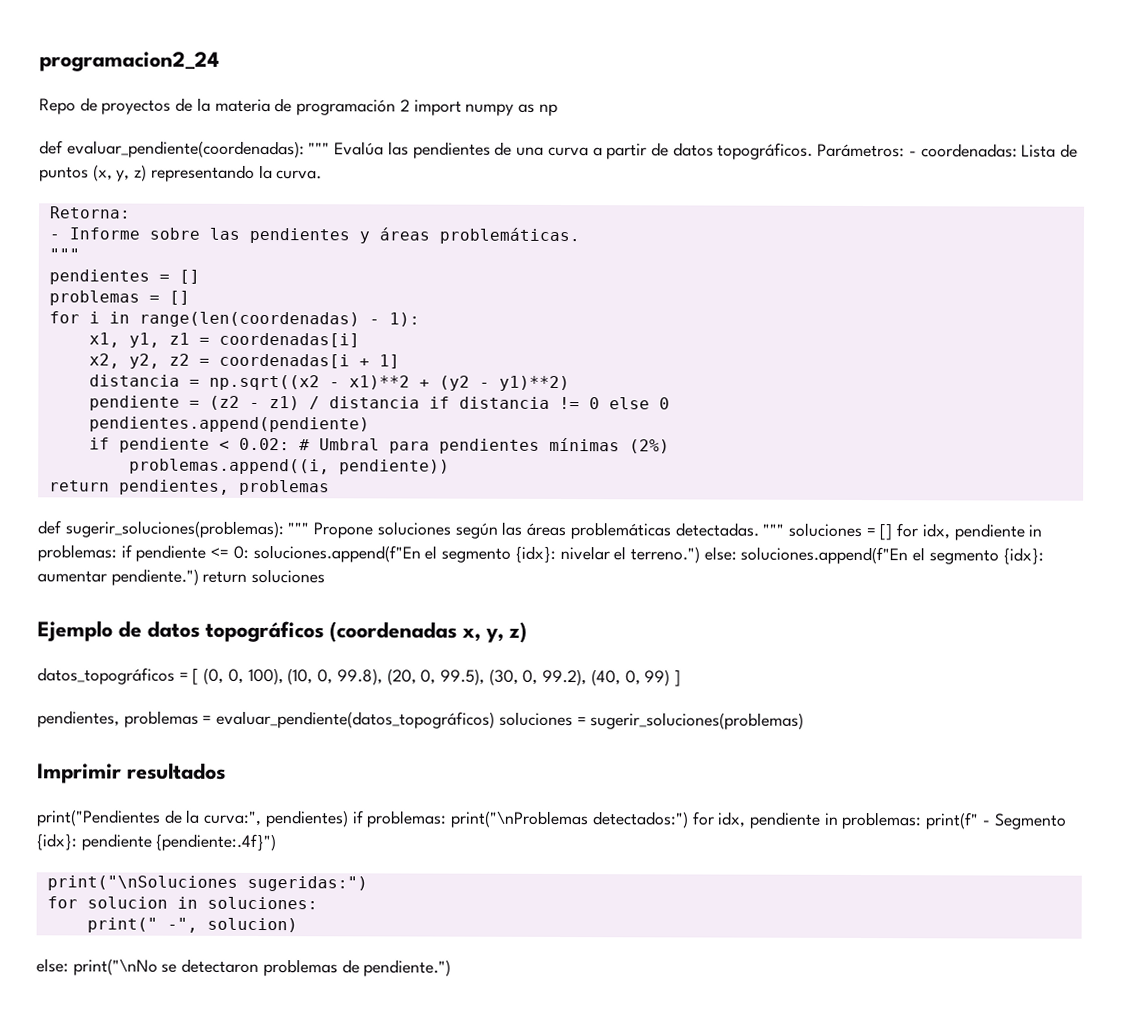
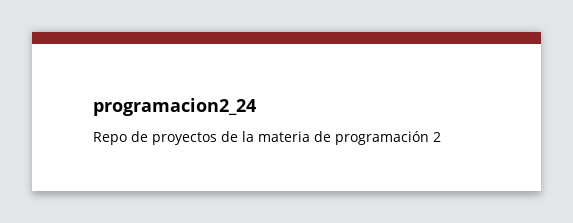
- Repo de proyectos de la materia de programación 2 import numpy as np
- def evaluar_pendiente(coordenadas): """ Evalúa las pendientes de una curva a partir de datos topográficos. Parámetros: - coordenadas: Lista de puntos (x, y, z) representando la curva.
- Retorna:
- - Informe sobre las pendientes y áreas problemáticas.
- """
- pendientes = []
- problemas = []
- for i in range(len(coordenadas) - 1):
- x1, y1, z1 = coordenadas[i]
- x2, y2, z2 = coordenadas[i + 1]
- distancia = np.sqrt((x2 - x1)**2 + (y2 - y1)**2)
- pendiente = (z2 - z1) / distancia if distancia != 0 else 0
- pendientes.append(pendiente)
- if pendiente < 0.02: # Umbral para pendientes mínimas (2%)
- problemas.append((i, pendiente))
- return pendientes, problemas
- def sugerir_soluciones(problemas): """ Propone soluciones según las áreas problemáticas detectadas. """ soluciones = [] for idx, pendiente in problemas: if pendiente <= 0: soluciones.append(f"En el segmento {idx}: nivelar el terreno.") else: soluciones.append(f"En el segmento {idx}: aumentar pendiente.") return soluciones
- Ejemplo de datos topográficos (coordenadas x, y, z)
- datos_topográficos = [ (0, 0, 100), (10, 0, 99.8), (20, 0, 99.5), (30, 0, 99.2), (40, 0, 99) ]
- pendientes, problemas = evaluar_pendiente(datos_topográficos) soluciones = sugerir_soluciones(problemas)
- Imprimir resultados
- print("Pendientes de la curva:", pendientes) if problemas: print("\nProblemas detectados:") for idx, pendiente in problemas: print(f" - Segmento {idx}: pendiente {pendiente:.4f}")
- print("\nSoluciones sugeridas:")
- for solucion in soluciones:
- print(" -", solucion)
- else: print("\nNo se detectaron problemas de pendiente.")
+ Repo de proyectos de la materia de programación 2

